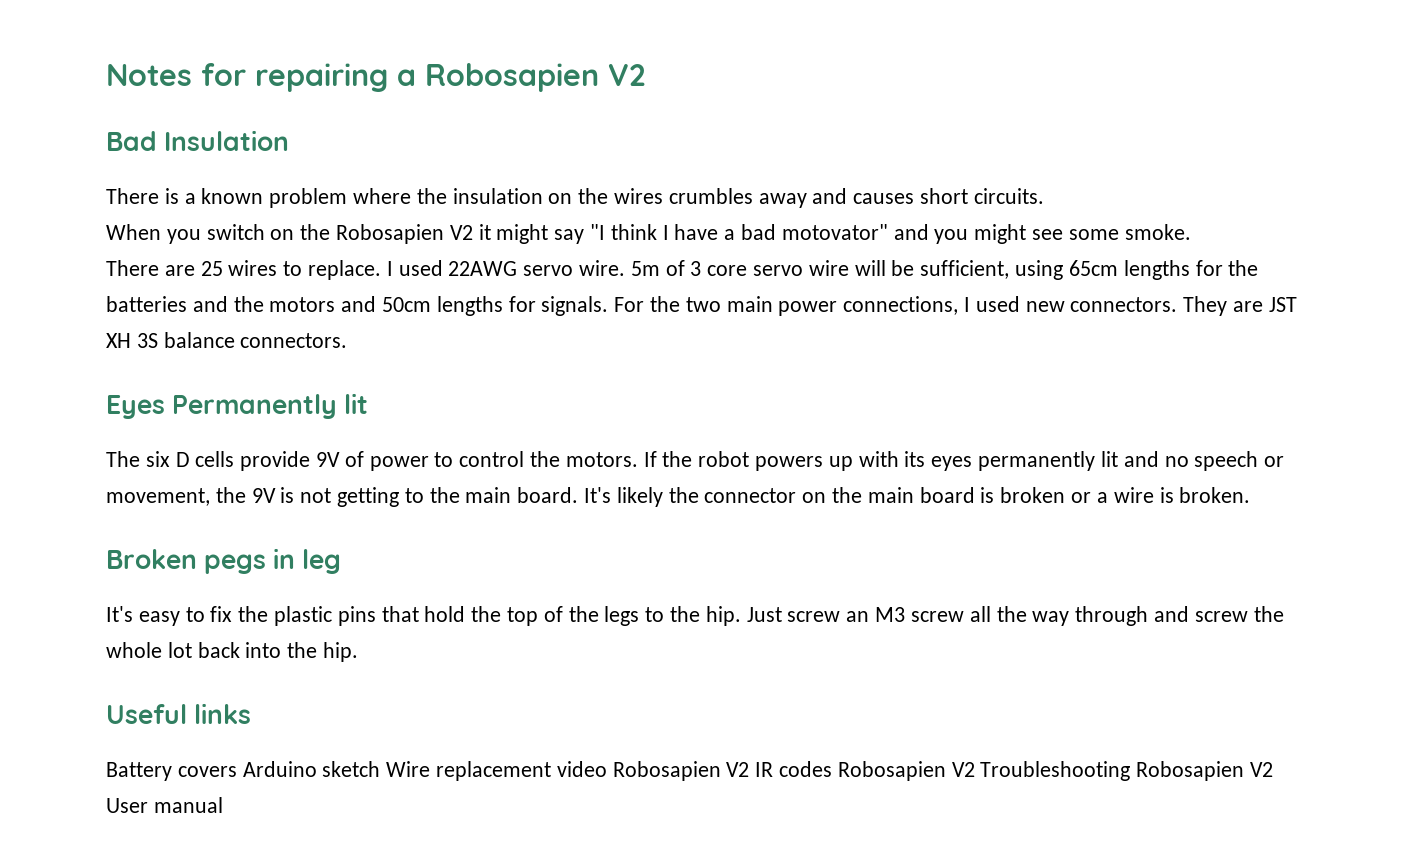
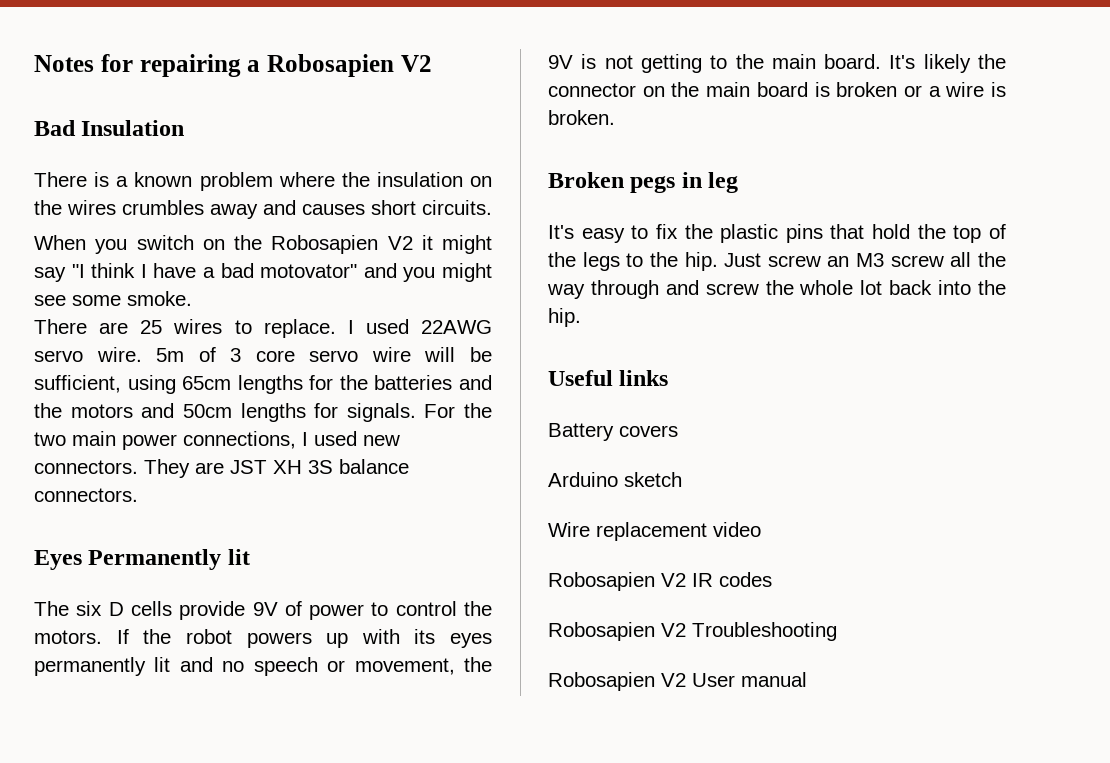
- Battery covers Arduino sketch Wire replacement video Robosapien V2 IR codes Robosapien V2 Troubleshooting Robosapien V2 User manual
+ Battery covers
+ Arduino sketch
+ Wire replacement video
+ Robosapien V2 IR codes
+ Robosapien V2 Troubleshooting
+ Robosapien V2 User manual

